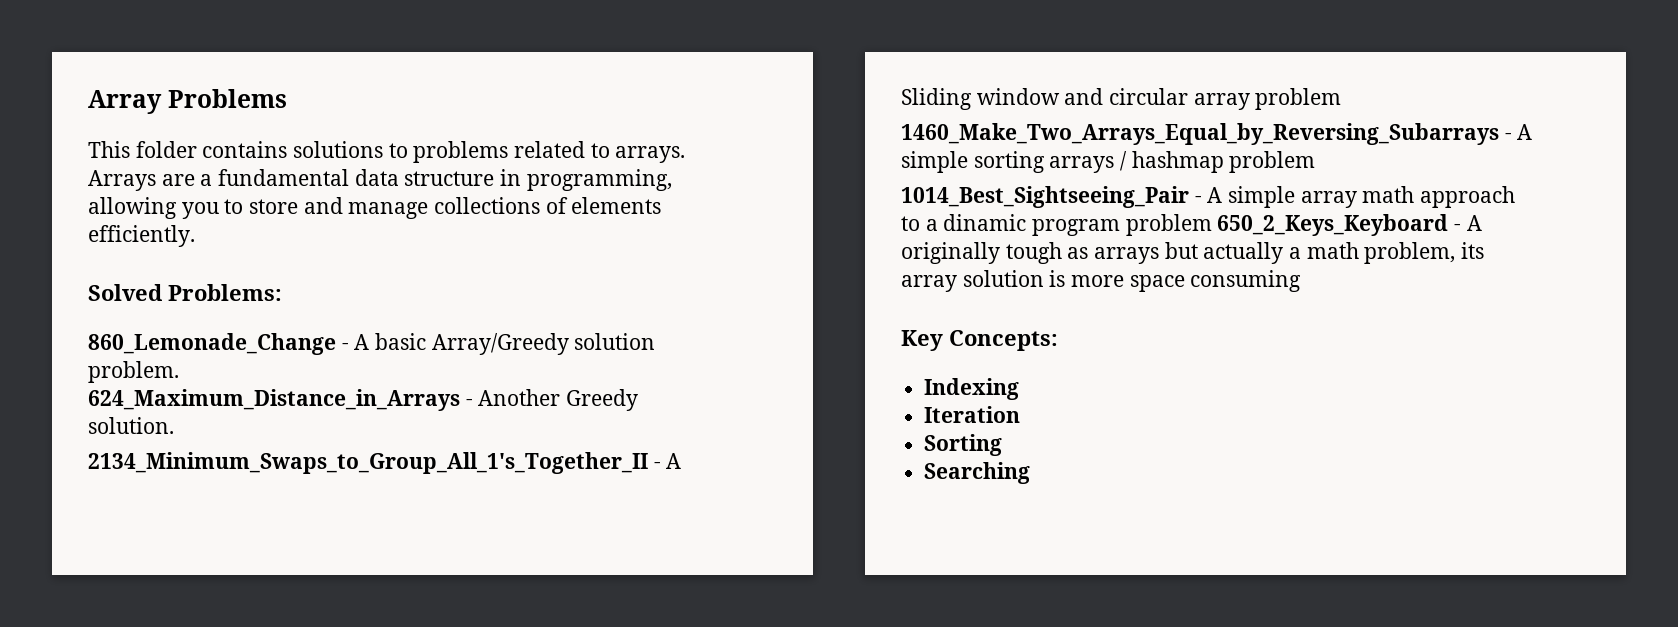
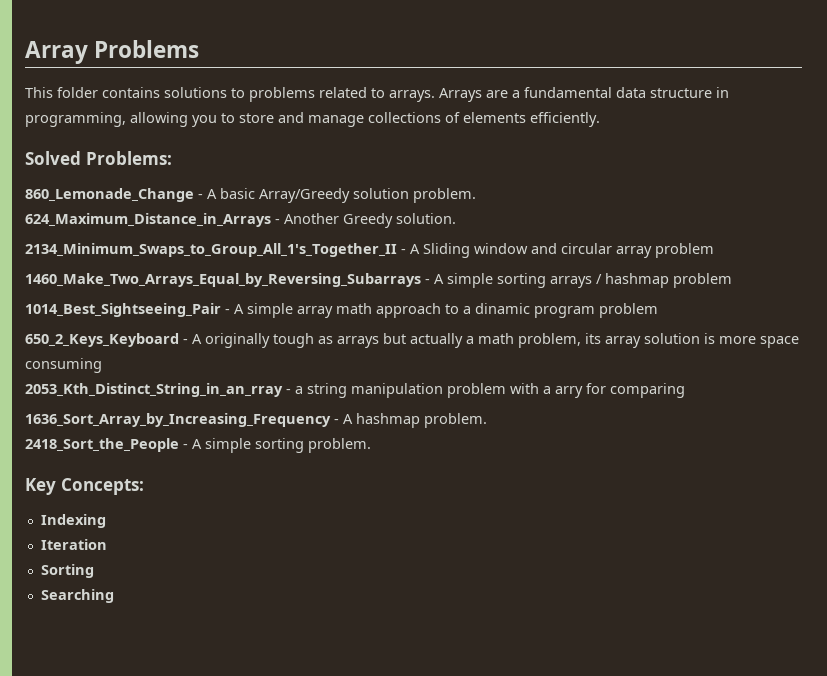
- 1014_Best_Sightseeing_Pair - A simple array math approach to a dinamic program problem 650_2_Keys_Keyboard - A originally tough as arrays but actually a math problem, its array solution is more space consuming
+ 1014_Best_Sightseeing_Pair - A simple array math approach to a dinamic program problem
+ 650_2_Keys_Keyboard - A originally tough as arrays but actually a math problem, its array solution is more space consuming
+ 2053_Kth_Distinct_String_in_an_rray - a string manipulation problem with a arry for comparing
+ 1636_Sort_Array_by_Increasing_Frequency - A hashmap problem.
+ 2418_Sort_the_People - A simple sorting problem.

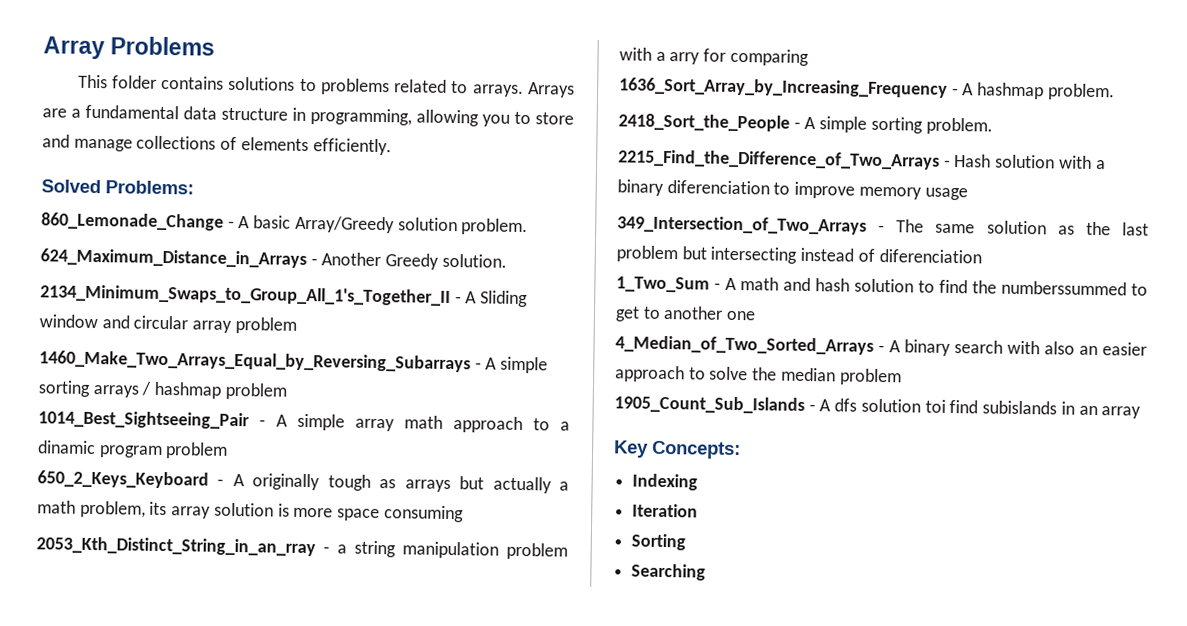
+ 2215_Find_the_Difference_of_Two_Arrays - Hash solution with a binary diferenciation to improve memory usage
+ 349_Intersection_of_Two_Arrays - The same solution as the last problem but intersecting instead of diferenciation
+ 1_Two_Sum - A math and hash solution to find the numberssummed to get to another one
+ 4_Median_of_Two_Sorted_Arrays - A binary search with also an easier approach to solve the median problem
+ 1905_Count_Sub_Islands - A dfs solution toi find subislands in an array

